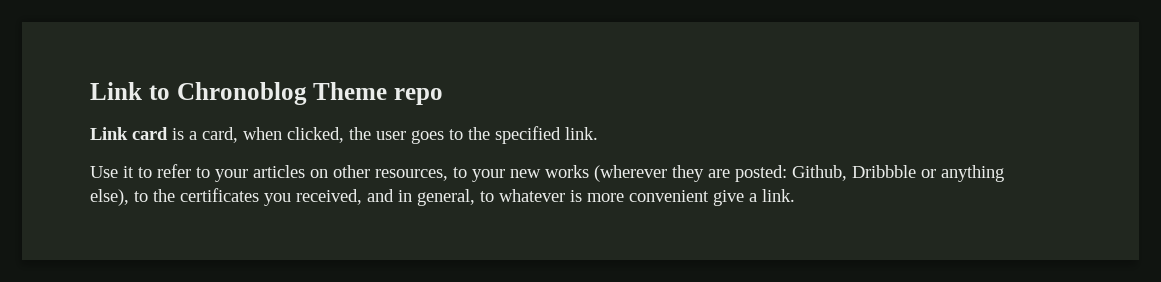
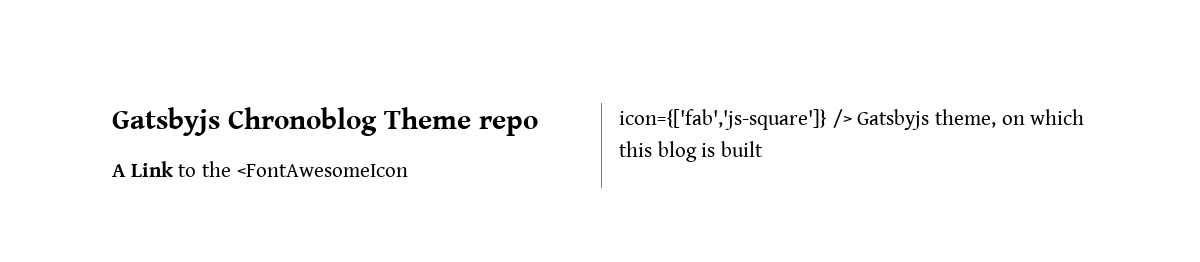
- Link to Chronoblog Theme repo
+ Gatsbyjs Chronoblog Theme repo
- Link card is a card, when clicked, the user goes to the specified link.
- Use it to refer to your articles on other resources, to your new works (wherever they are posted: Github, Dribbble or anything else), to the certificates you received, and in general, to whatever is more convenient give a link.
+ A Link to the <FontAwesomeIcon icon={['fab','js-square']} /> Gatsbyjs theme, on which this blog is built

